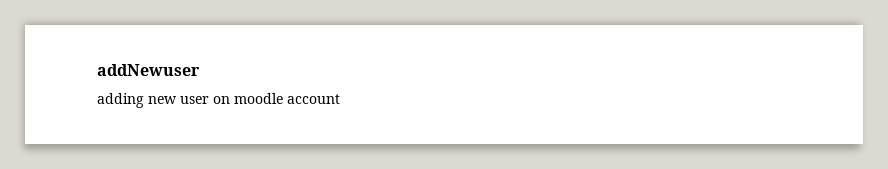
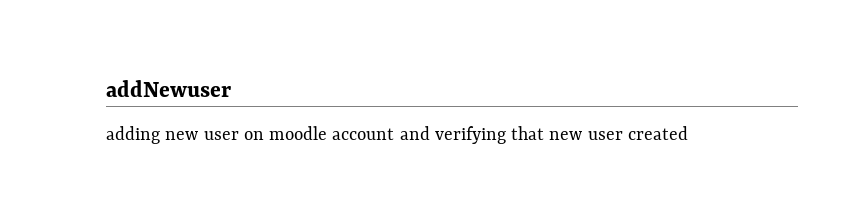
- adding new user on moodle account
+ adding new user on moodle account and verifying that new user created

